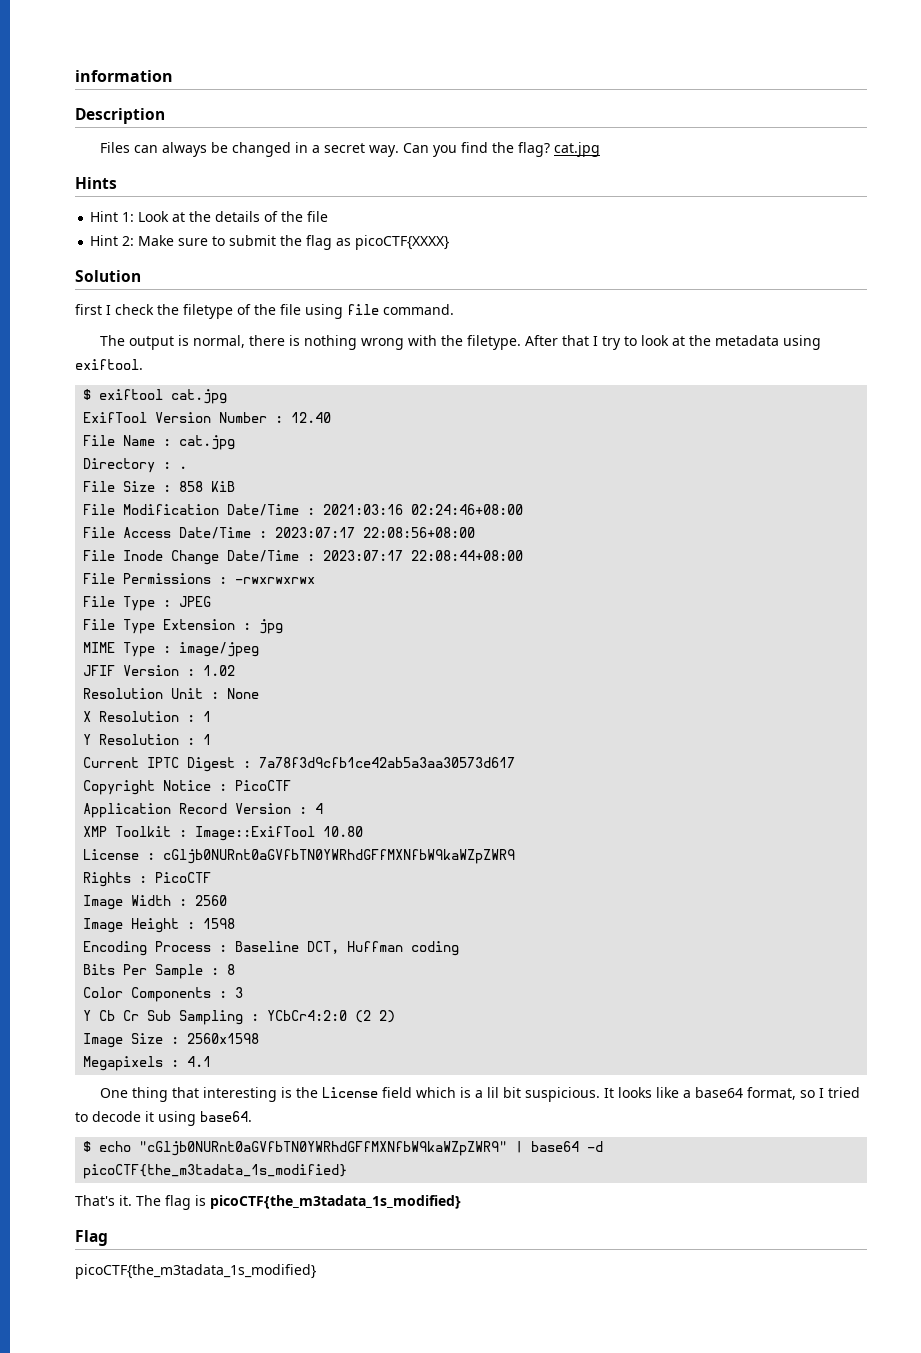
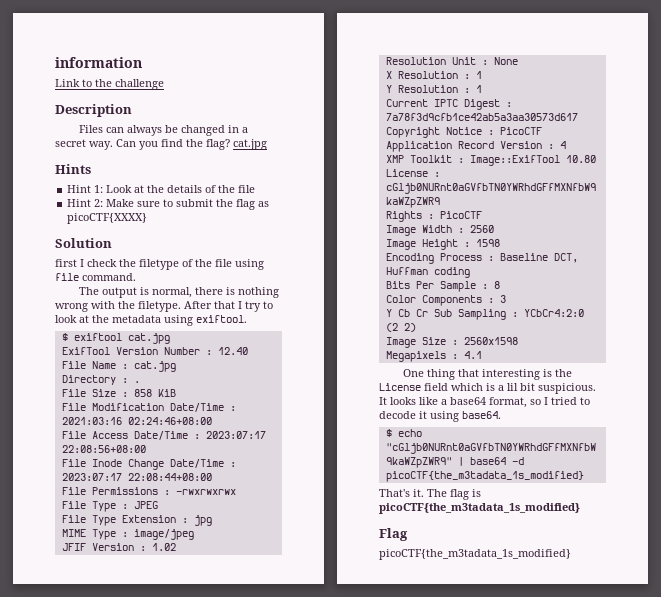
+ Link to the challenge

